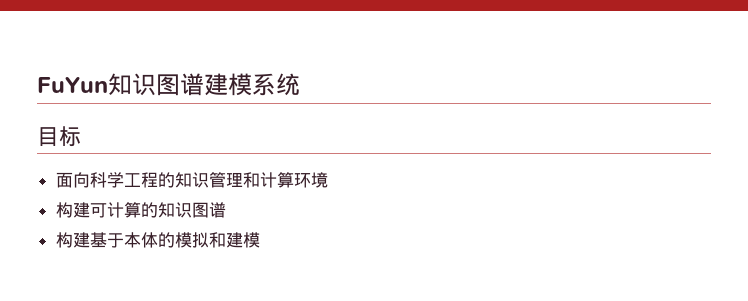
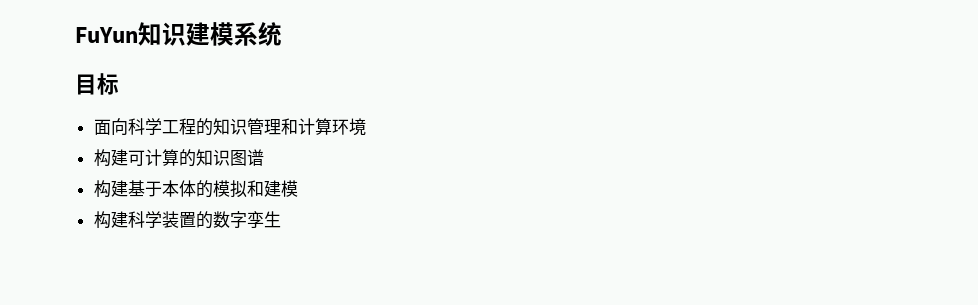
- FuYun知识图谱建模系统
+ FuYun知识建模系统
+ 构建科学装置的数字孪生

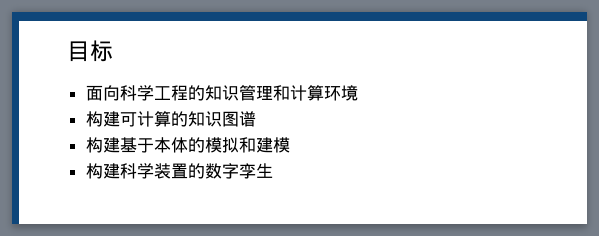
- FuYun知识建模系统

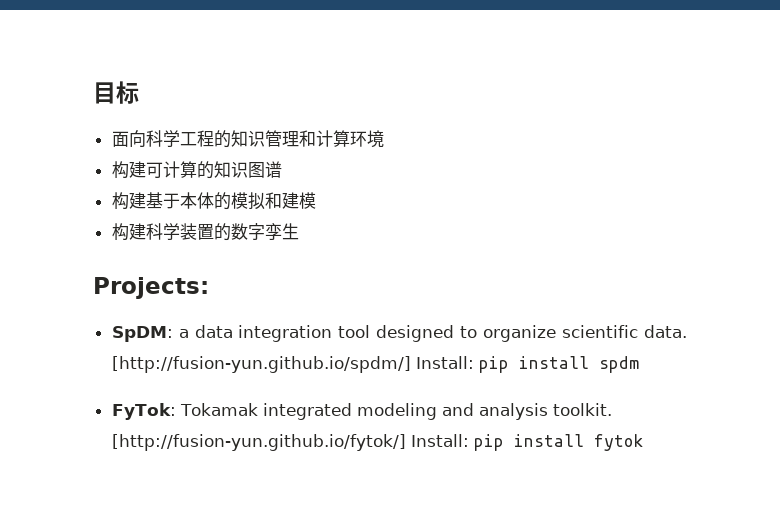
+ Projects:
+ SpDM: a data integration tool designed to organize scientific data. [http://fusion-yun.github.io/spdm/] Install: pip install spdm
+ FyTok: Tokamak integrated modeling and analysis toolkit. [http://fusion-yun.github.io/fytok/] Install: pip install fytok

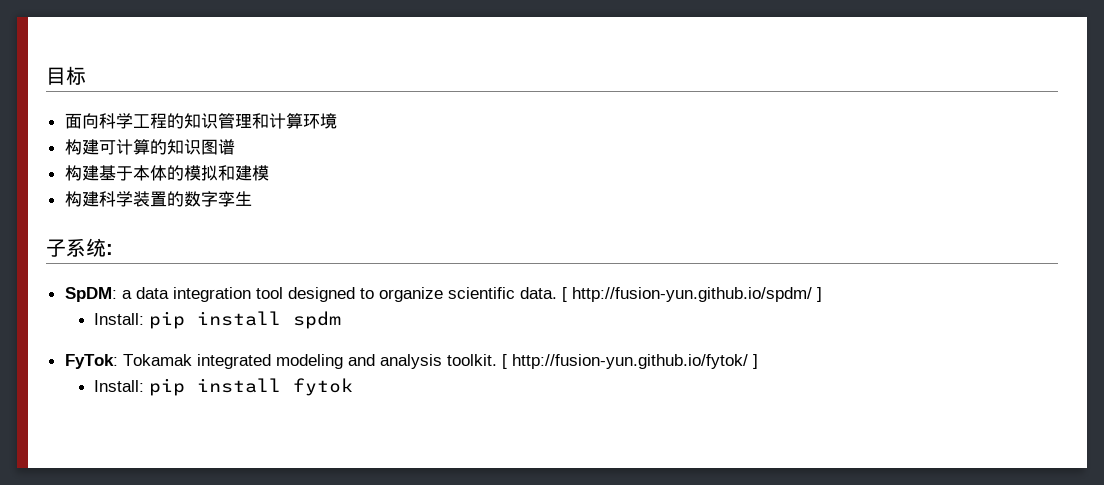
- Projects:
+ 子系统:
- [http://fusion-yun.github.io/spdm/] Install: pip install spdm
+ [ http://fusion-yun.github.io/spdm/ ]
+ Install: pip install spdm
- [http://fusion-yun.github.io/fytok/] Install: pip install fytok
+ [ http://fusion-yun.github.io/fytok/ ]
+ Install: pip install fytok

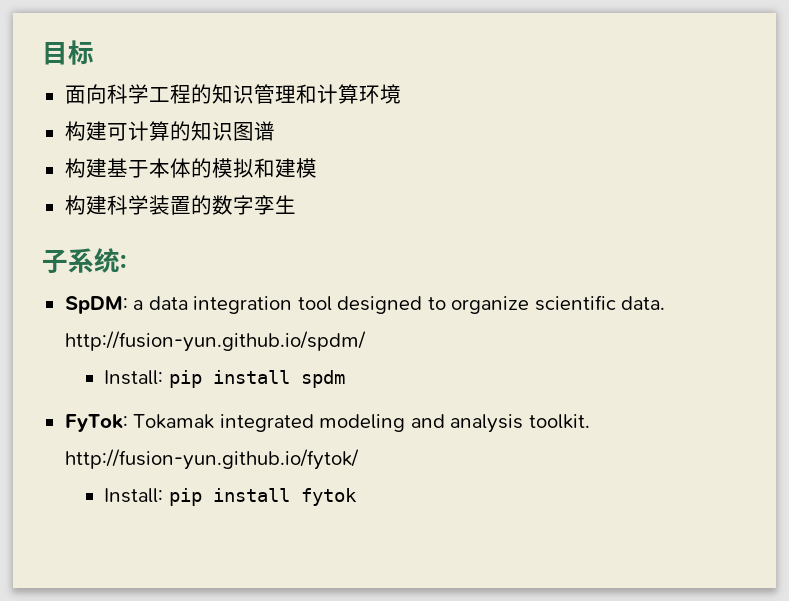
- SpDM: a data integration tool designed to organize scientific data. [ http://fusion-yun.github.io/spdm/ ]
+ SpDM: a data integration tool designed to organize scientific data. http://fusion-yun.github.io/spdm/
- FyTok: Tokamak integrated modeling and analysis toolkit. [ http://fusion-yun.github.io/fytok/ ]
+ FyTok: Tokamak integrated modeling and analysis toolkit. http://fusion-yun.github.io/fytok/

